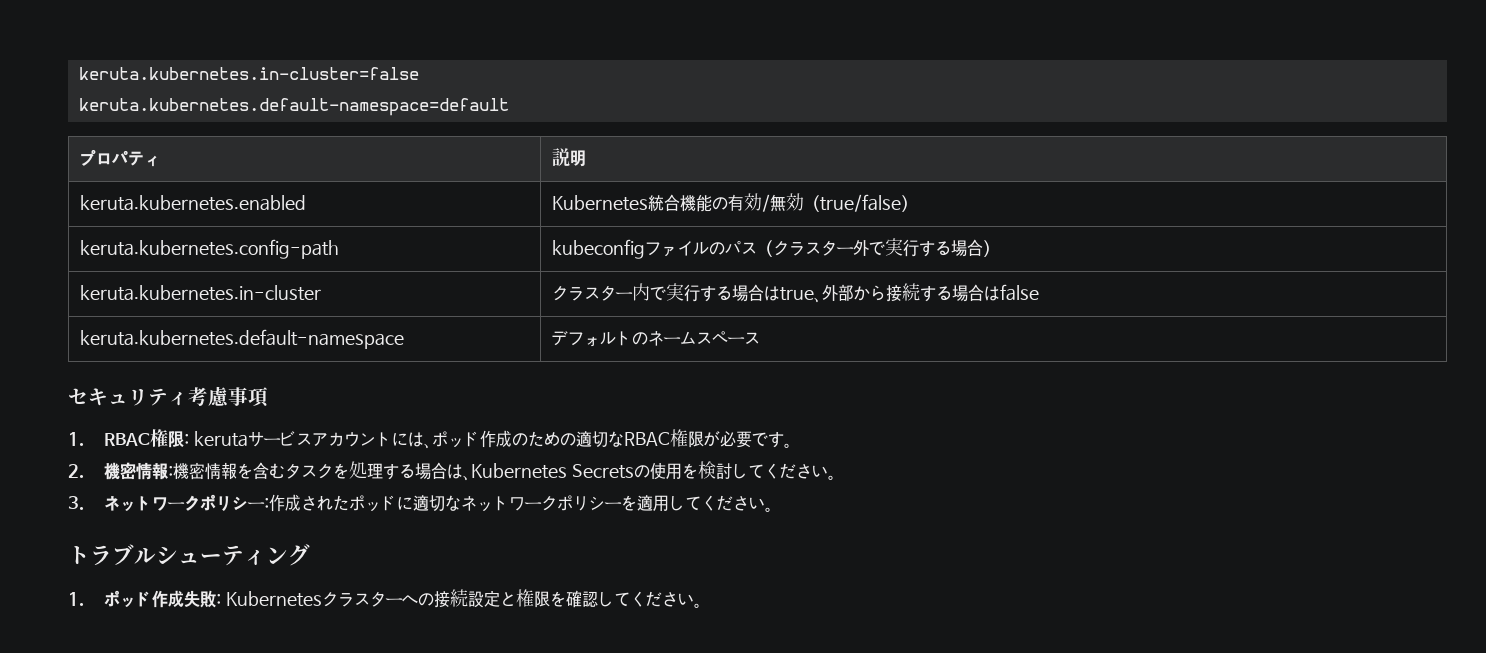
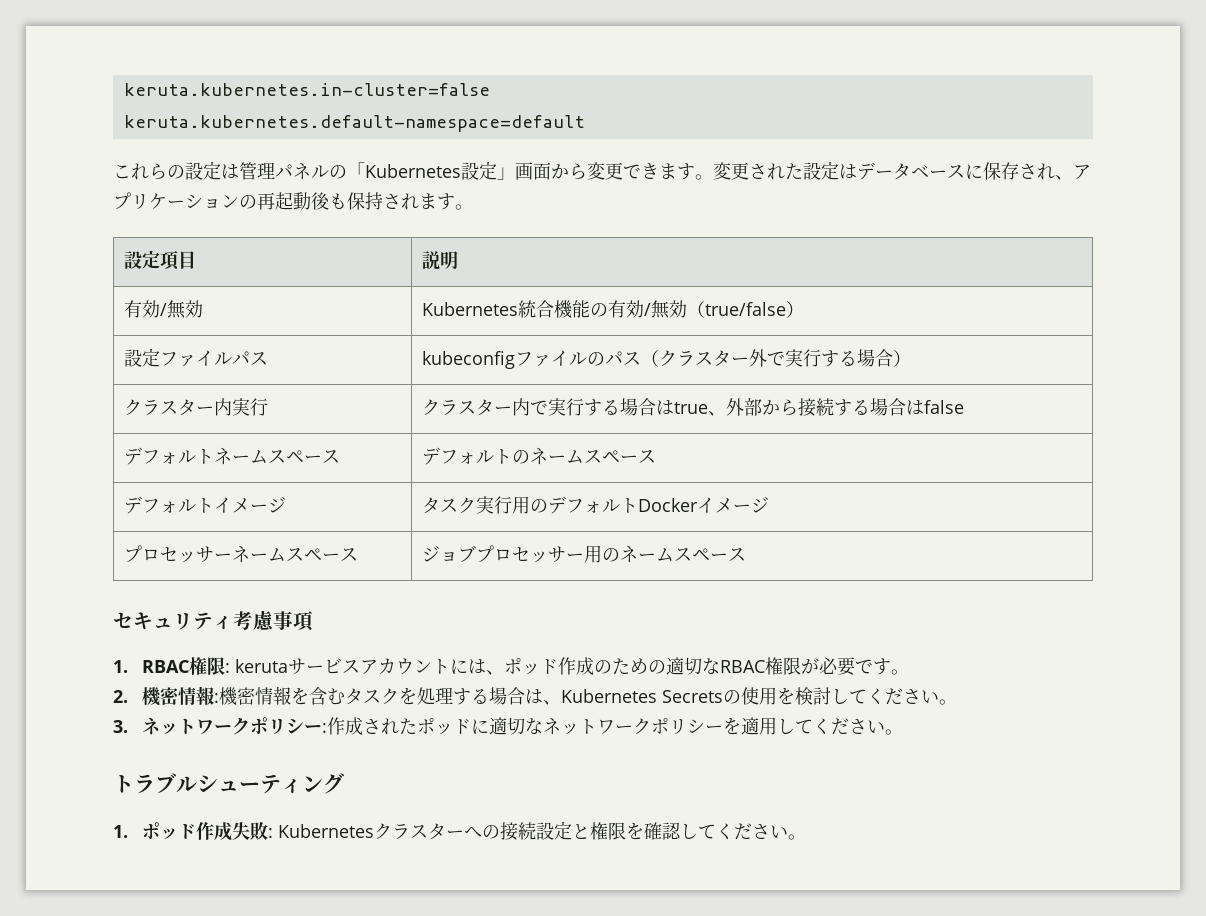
- プロパティ | 説明
- keruta.kubernetes.enabled | Kubernetes統合機能の有効/無効（true/false）
+ これらの設定は管理パネルの「Kubernetes設定」画面から変更できます。変更された設定はデータベースに保存され、アプリケーションの再起動後も保持されます。
+ 設定項目 | 説明
+ 有効/無効 | Kubernetes統合機能の有効/無効（true/false）
- keruta.kubernetes.config-path | kubeconfigファイルのパス（クラスター外で実行する場合）
+ 設定ファイルパス | kubeconfigファイルのパス（クラスター外で実行する場合）
- keruta.kubernetes.in-cluster | クラスター内で実行する場合はtrue、外部から接続する場合はfalse
+ クラスター内実行 | クラスター内で実行する場合はtrue、外部から接続する場合はfalse
- keruta.kubernetes.default-namespace | デフォルトのネームスペース
+ デフォルトネームスペース | デフォルトのネームスペース
+ デフォルトイメージ | タスク実行用のデフォルトDockerイメージ
+ プロセッサーネームスペース | ジョブプロセッサー用のネームスペース

